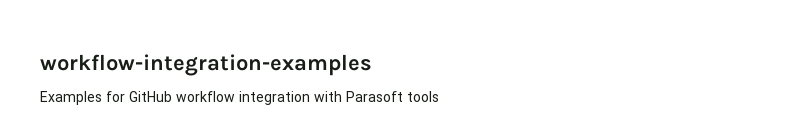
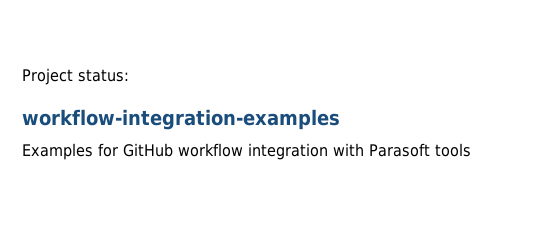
+ Project status:

